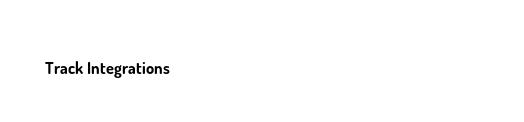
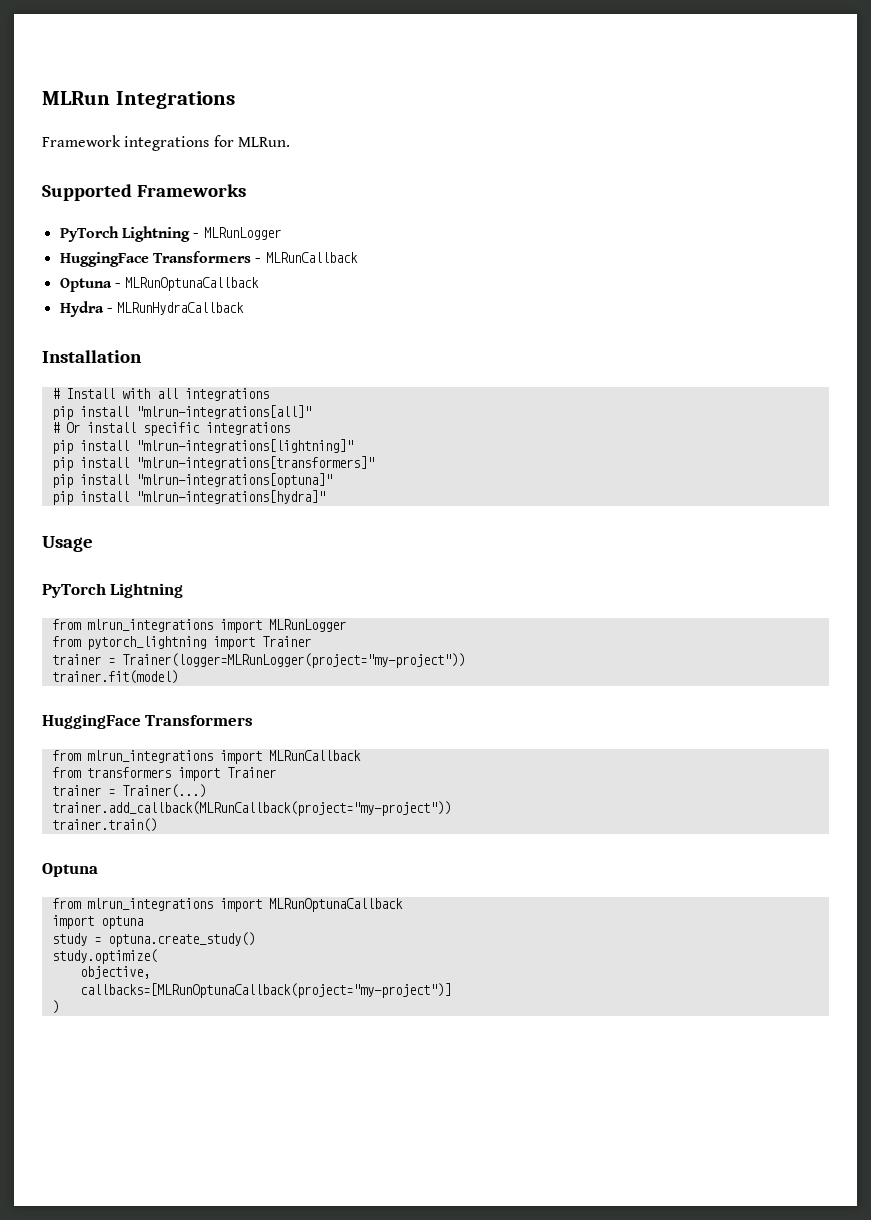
- Track Integrations
+ MLRun Integrations
+ Framework integrations for MLRun.
+ Supported Frameworks
+ PyTorch Lightning - MLRunLogger
+ HuggingFace Transformers - MLRunCallback
+ Optuna - MLRunOptunaCallback
+ Hydra - MLRunHydraCallback
+ Installation
+ # Install with all integrations
+ pip install "mlrun-integrations[all]"
+ # Or install specific integrations
+ pip install "mlrun-integrations[lightning]"
+ pip install "mlrun-integrations[transformers]"
+ pip install "mlrun-integrations[optuna]"
+ pip install "mlrun-integrations[hydra]"
+ Usage
+ PyTorch Lightning
+ from mlrun_integrations import MLRunLogger
+ from pytorch_lightning import Trainer
+ trainer = Trainer(logger=MLRunLogger(project="my-project"))
+ trainer.fit(model)
+ HuggingFace Transformers
+ from mlrun_integrations import MLRunCallback
+ from transformers import Trainer
+ trainer = Trainer(...)
+ trainer.add_callback(MLRunCallback(project="my-project"))
+ trainer.train()
+ Optuna
+ from mlrun_integrations import MLRunOptunaCallback
+ import optuna
+ study = optuna.create_study()
+ study.optimize(
+ objective,
+ callbacks=[MLRunOptunaCallback(project="my-project")]
+ )

